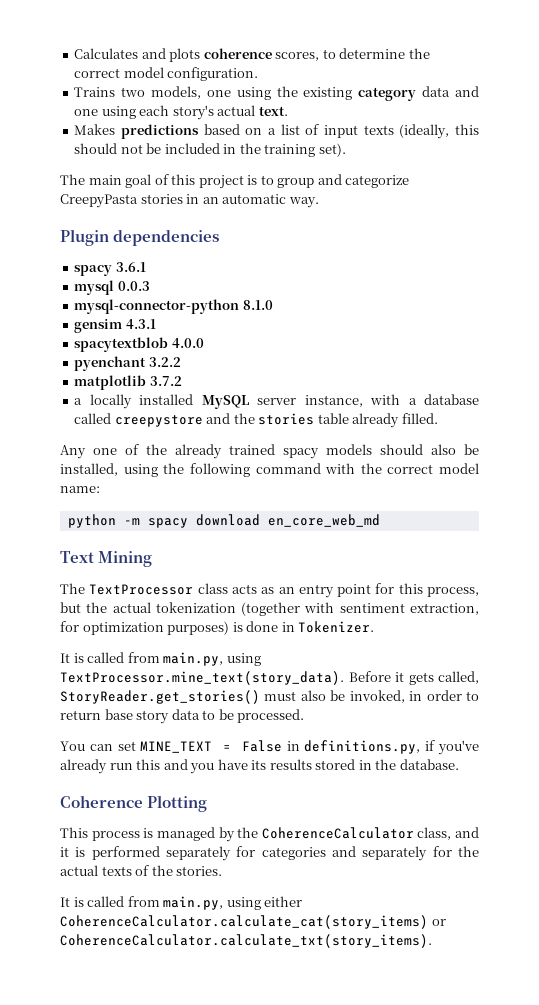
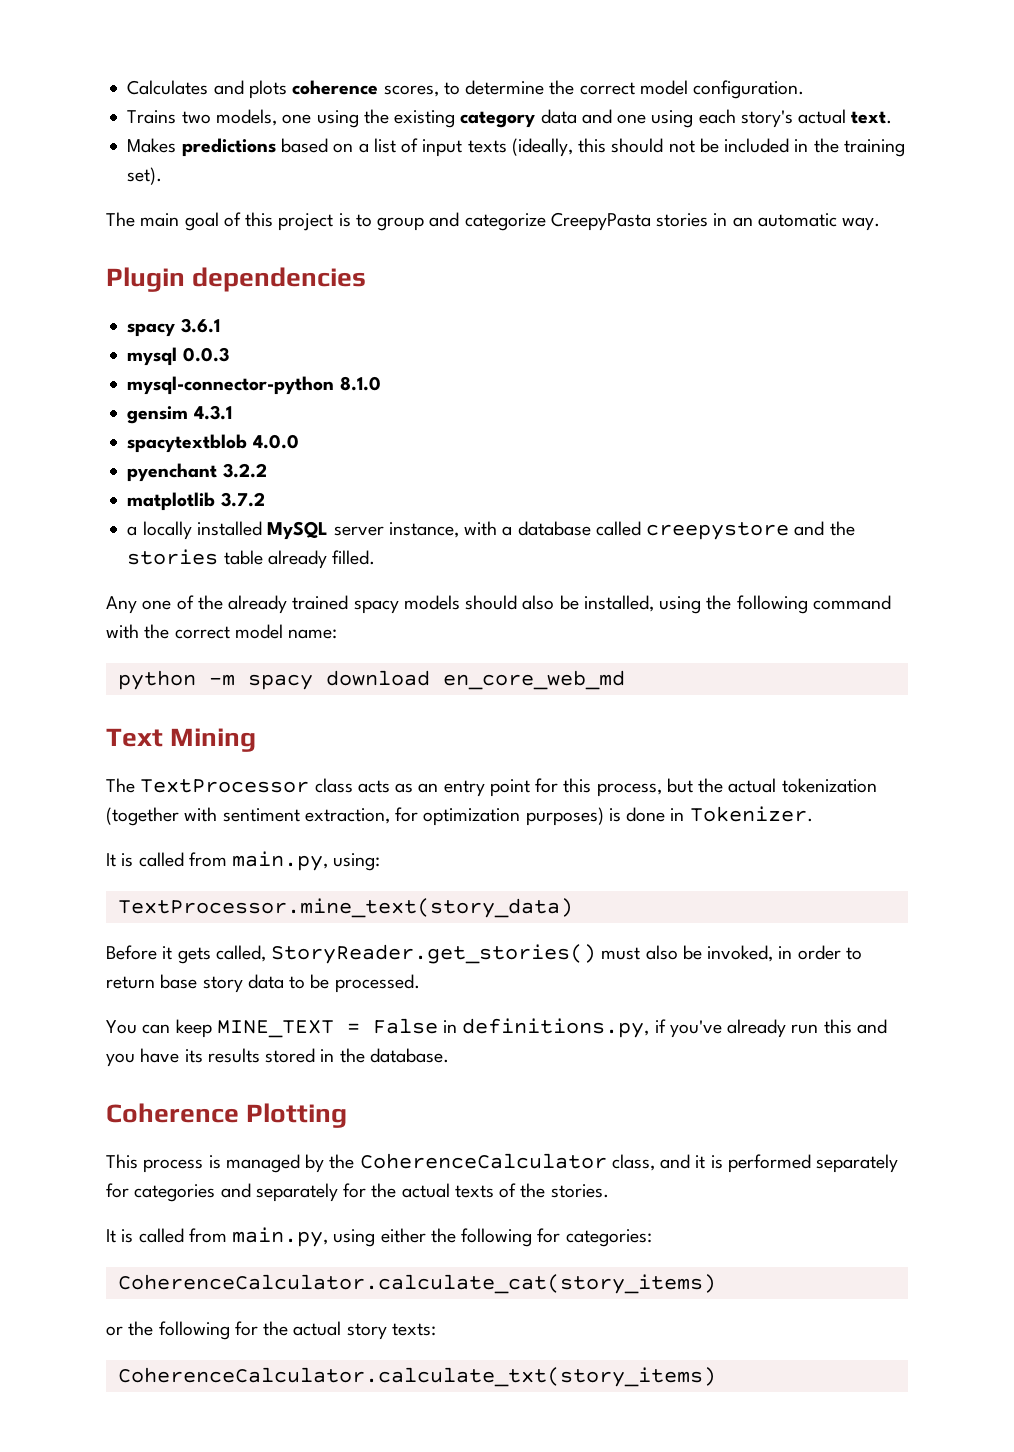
- It is called from main.py, using TextProcessor.mine_text(story_data). Before it gets called, StoryReader.get_stories() must also be invoked, in order to return base story data to be processed.
+ It is called from main.py, using:
+ TextProcessor.mine_text(story_data)
+ Before it gets called, StoryReader.get_stories() must also be invoked, in order to return base story data to be processed.
- You can set MINE_TEXT = False in definitions.py, if you've already run this and you have its results stored in the database.
+ You can keep MINE_TEXT = False in definitions.py, if you've already run this and you have its results stored in the database.
- It is called from main.py, using either CoherenceCalculator.calculate_cat(story_items) or CoherenceCalculator.calculate_txt(story_items).
+ It is called from main.py, using either the following for categories:
+ CoherenceCalculator.calculate_cat(story_items)
+ or the following for the actual story texts:
+ CoherenceCalculator.calculate_txt(story_items)

